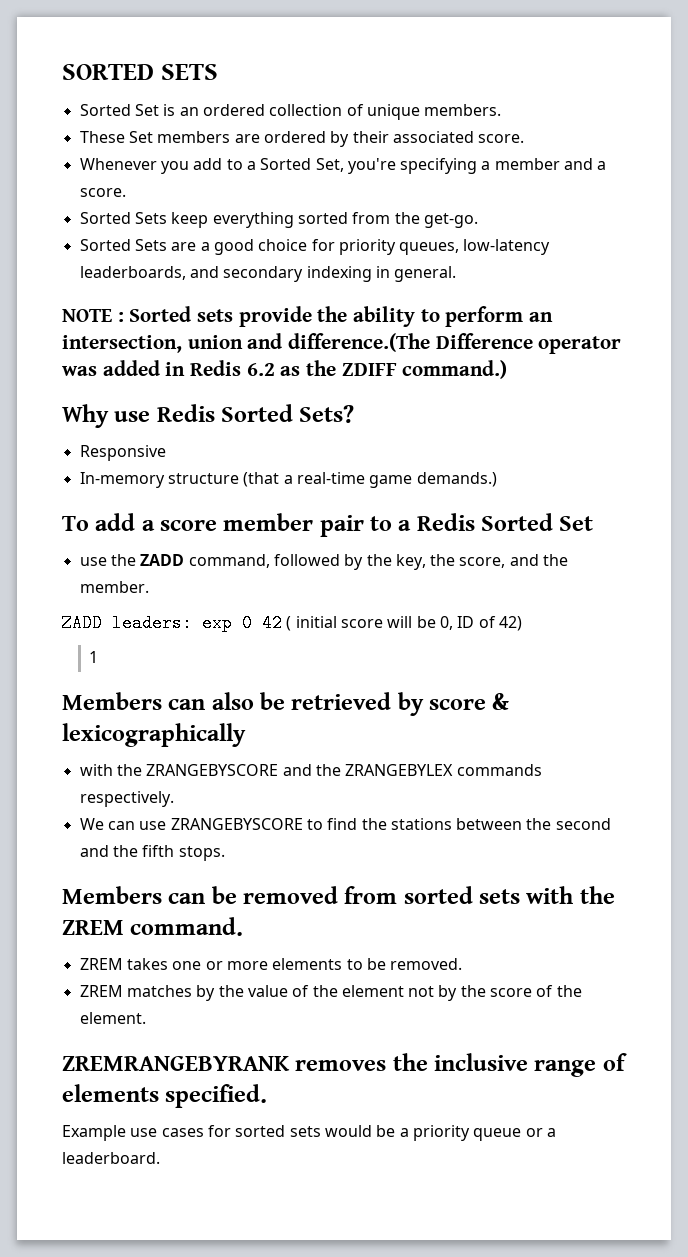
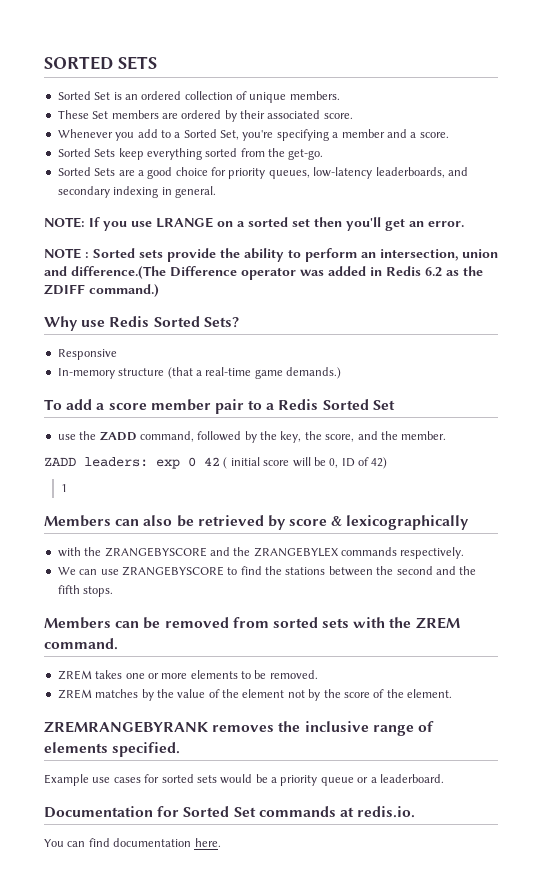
+ NOTE: If you use LRANGE on a sorted set then you'll get an error.
+ Documentation for Sorted Set commands at redis.io.
+ You can find documentation here.

